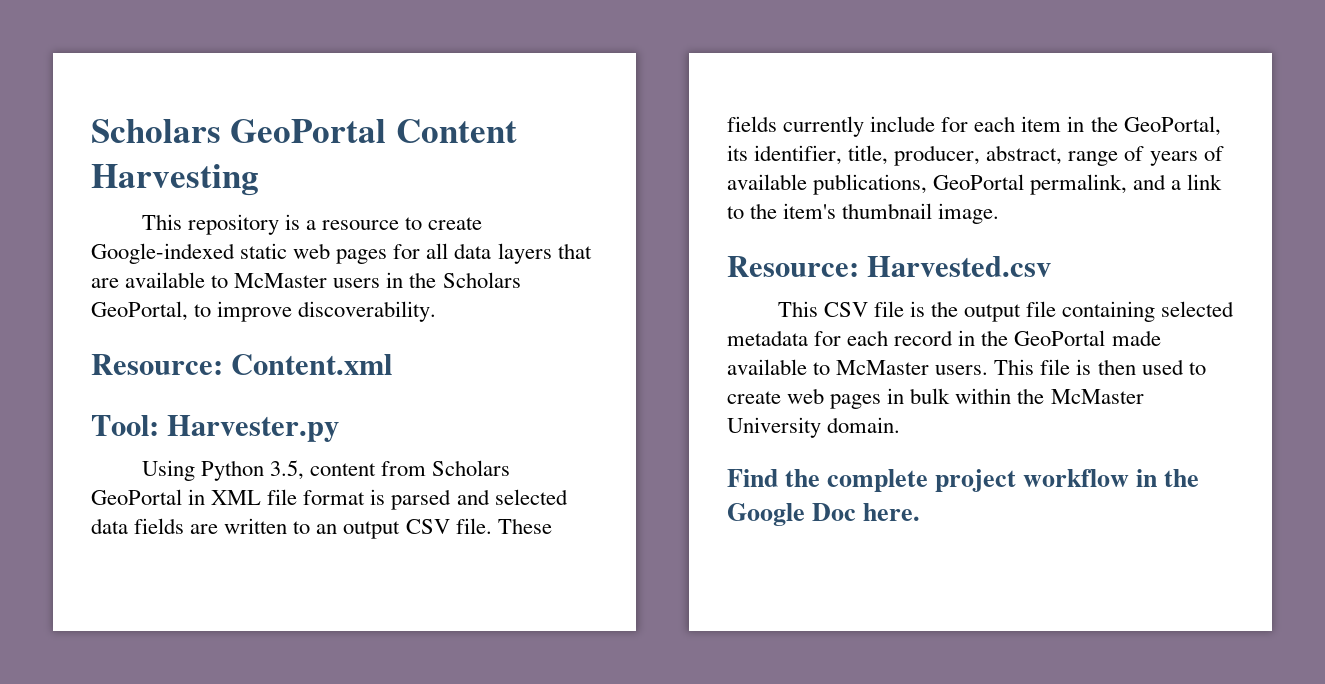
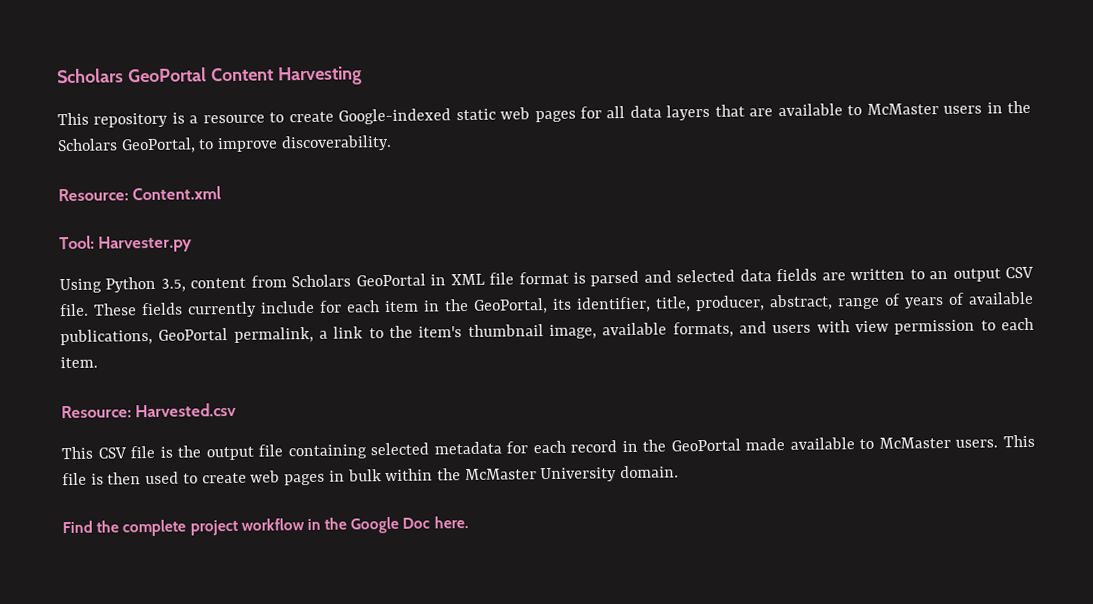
- These fields currently include for each item in the GeoPortal, its identifier, title, producer, abstract, range of years of available publications, GeoPortal permalink, and a link to the item's thumbnail image.
+ These fields currently include for each item in the GeoPortal, its identifier, title, producer, abstract, range of years of available publications, GeoPortal permalink, a link to the item's thumbnail image, available formats, and users with view permission to each item.

